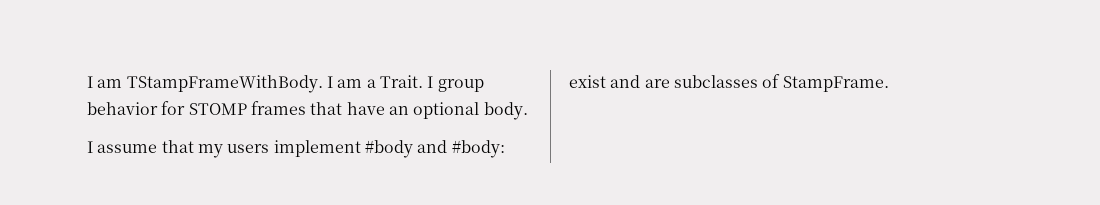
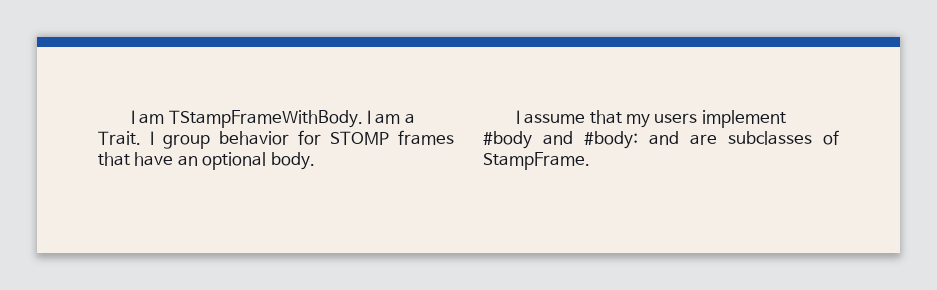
- I assume that my users implement #body and #body: exist and are subclasses of StampFrame.
+ I assume that my users implement #body and #body: and are subclasses of StampFrame.

